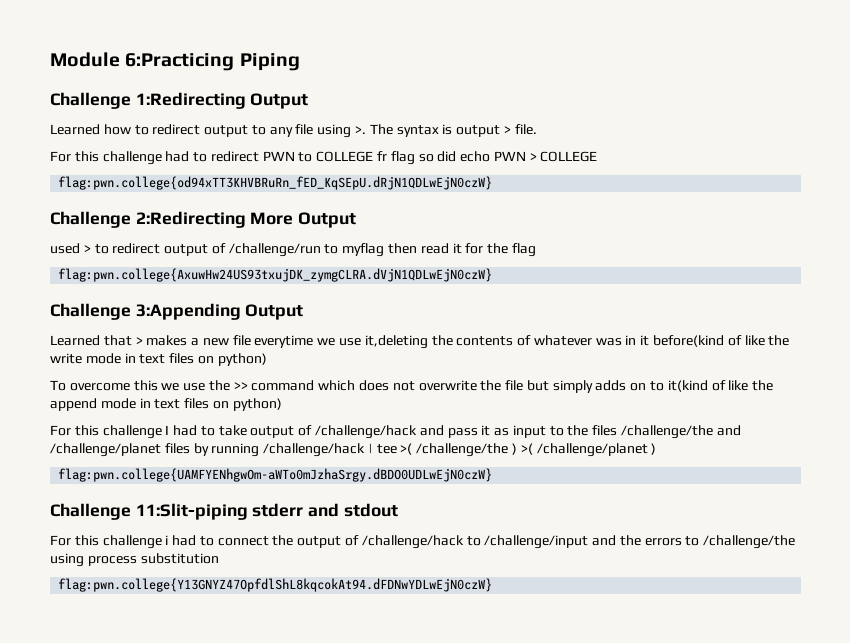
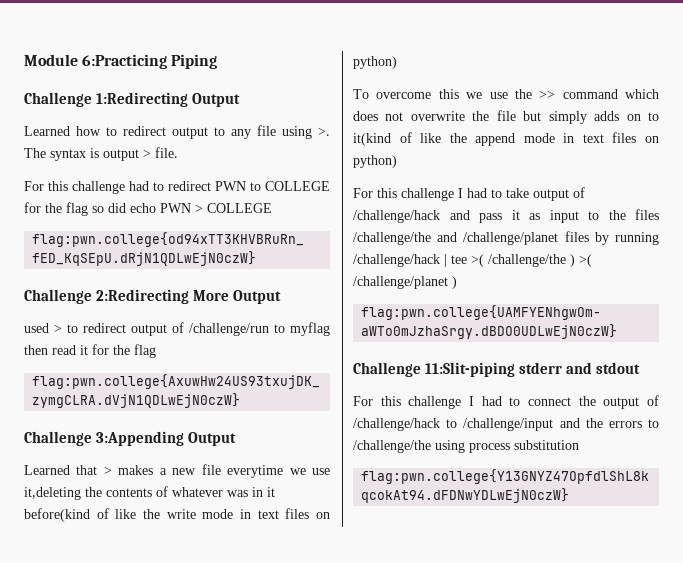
- For this challenge had to redirect PWN to COLLEGE fr flag so did echo PWN > COLLEGE
+ For this challenge had to redirect PWN to COLLEGE for the flag so did echo PWN > COLLEGE
- For this challenge i had to connect the output of /challenge/hack to /challenge/input and the errors to /challenge/the using process substitution
+ For this challenge I had to connect the output of /challenge/hack to /challenge/input and the errors to /challenge/the using process substitution

